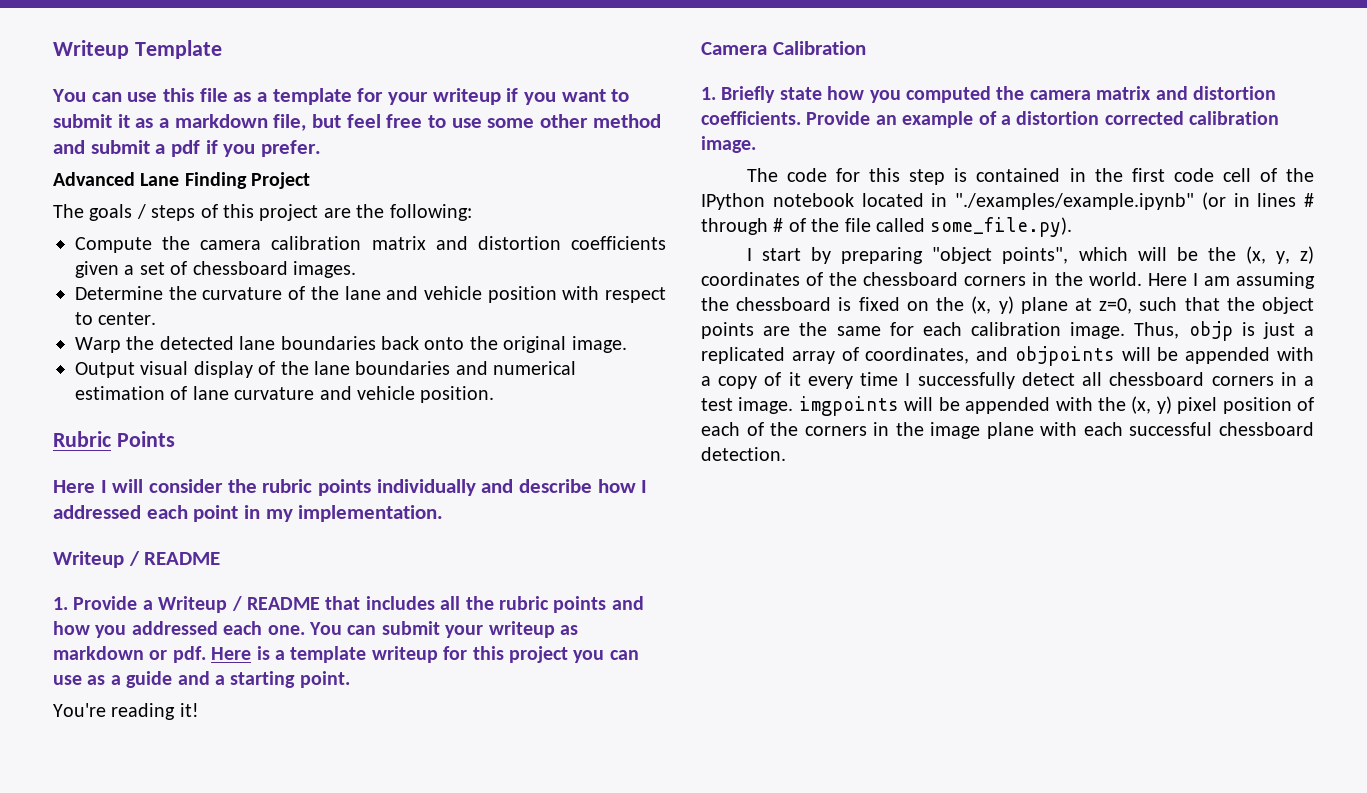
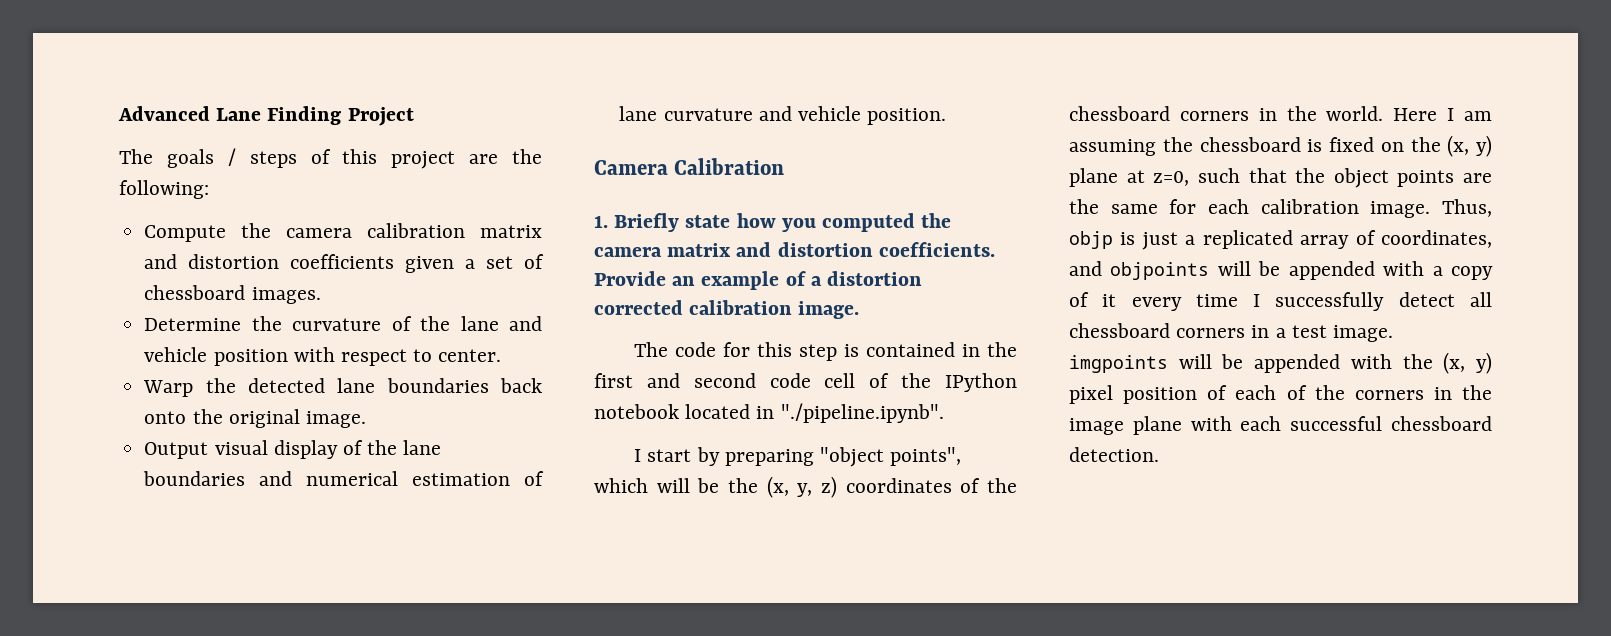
- Writeup Template
- You can use this file as a template for your writeup if you want to submit it as a markdown file, but feel free to use some other method and submit a pdf if you prefer.
- Rubric Points
- Here I will consider the rubric points individually and describe how I addressed each point in my implementation.
- Writeup / README
- 1. Provide a Writeup / README that includes all the rubric points and how you addressed each one. You can submit your writeup as markdown or pdf. Here is a template writeup for this project you can use as a guide and a starting point.
- You're reading it!
- The code for this step is contained in the first code cell of the IPython notebook located in "./examples/example.ipynb" (or in lines # through # of the file called some_file.py).
+ The code for this step is contained in the first and second code cell of the IPython notebook located in "./pipeline.ipynb".

